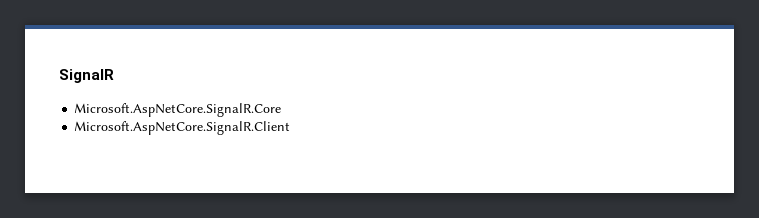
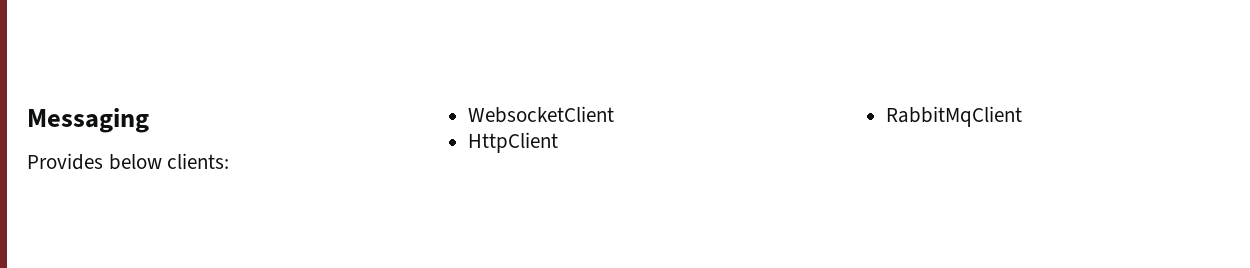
- SignalR
- Microsoft.AspNetCore.SignalR.Core
- Microsoft.AspNetCore.SignalR.Client
+ Messaging
+ Provides below clients:
+ WebsocketClient
+ HttpClient
+ RabbitMqClient

